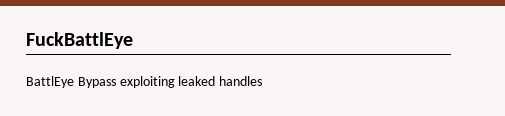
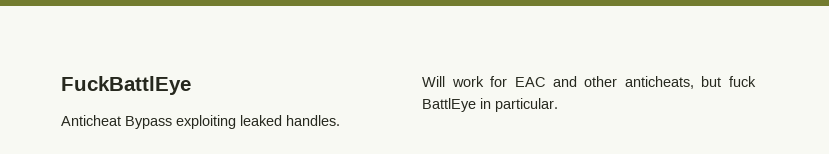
- BattlEye Bypass exploiting leaked handles
+ Anticheat Bypass exploiting leaked handles.
+ Will work for EAC and other anticheats, but fuck BattlEye in particular.

